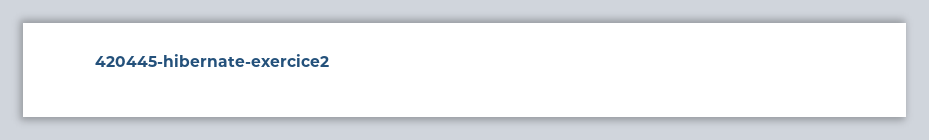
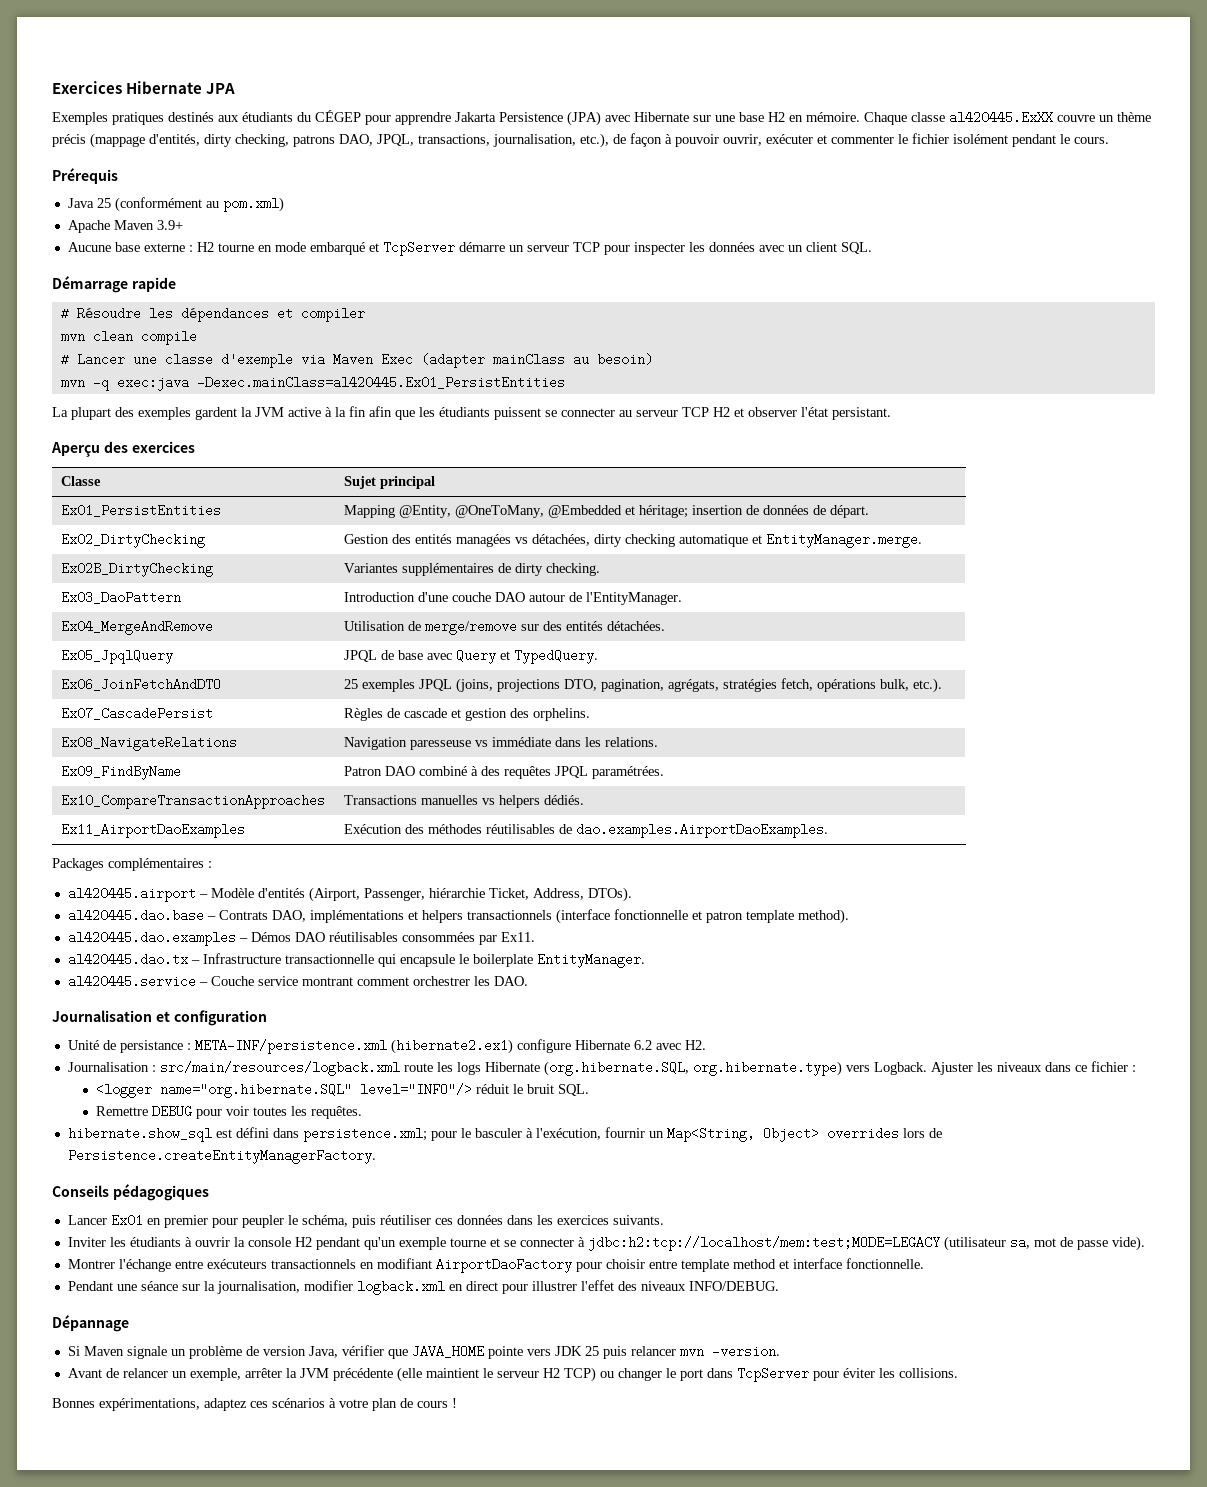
- 420445-hibernate-exercice2
+ Exercices Hibernate JPA
+ Exemples pratiques destinés aux étudiants du CÉGEP pour apprendre Jakarta Persistence (JPA) avec Hibernate sur une base H2 en mémoire. Chaque classe al420445.ExXX couvre un thème précis (mappage d'entités, dirty checking, patrons DAO, JPQL, transactions, journalisation, etc.), de façon à pouvoir ouvrir, exécuter et commenter le fichier isolément pendant le cours.
+ Prérequis
+ Java 25 (conformément au pom.xml)
+ Apache Maven 3.9+
+ Aucune base externe : H2 tourne en mode embarqué et TcpServer démarre un serveur TCP pour inspecter les données avec un client SQL.
+ Démarrage rapide
+ # Résoudre les dépendances et compiler
+ mvn clean compile
+ # Lancer une classe d'exemple via Maven Exec (adapter mainClass au besoin)
+ mvn -q exec:java -Dexec.mainClass=al420445.Ex01_PersistEntities
+ La plupart des exemples gardent la JVM active à la fin afin que les étudiants puissent se connecter au serveur TCP H2 et observer l'état persistant.
+ Aperçu des exercices
+ Classe | Sujet principal
+ Ex01_PersistEntities | Mapping @Entity, @OneToMany, @Embedded et héritage; insertion de données de départ.
+ Ex02_DirtyChecking | Gestion des entités managées vs détachées, dirty checking automatique et EntityManager.merge.
+ Ex02B_DirtyChecking | Variantes supplémentaires de dirty checking.
+ Ex03_DaoPattern | Introduction d'une couche DAO autour de l'EntityManager.
+ Ex04_MergeAndRemove | Utilisation de merge/remove sur des entités détachées.
+ Ex05_JpqlQuery | JPQL de base avec Query et TypedQuery.
+ Ex06_JoinFetchAndDTO | 25 exemples JPQL (joins, projections DTO, pagination, agrégats, stratégies fetch, opérations bulk, etc.).
+ Ex07_CascadePersist | Règles de cascade et gestion des orphelins.
+ Ex08_NavigateRelations | Navigation paresseuse vs immédiate dans les relations.
+ Ex09_FindByName | Patron DAO combiné à des requêtes JPQL paramétrées.
+ Ex10_CompareTransactionApproaches | Transactions manuelles vs helpers dédiés.
+ Ex11_AirportDaoExamples | Exécution des méthodes réutilisables de dao.examples.AirportDaoExamples.
+ Packages complémentaires :
+ al420445.airport – Modèle d'entités (Airport, Passenger, hiérarchie Ticket, Address, DTOs).
+ al420445.dao.base – Contrats DAO, implémentations et helpers transactionnels (interface fonctionnelle et patron template method).
+ al420445.dao.examples – Démos DAO réutilisables consommées par Ex11.
+ al420445.dao.tx – Infrastructure transactionnelle qui encapsule le boilerplate EntityManager.
+ al420445.service – Couche service montrant comment orchestrer les DAO.
+ Journalisation et configuration
+ Unité de persistance : META-INF/persistence.xml (hibernate2.ex1) configure Hibernate 6.2 avec H2.
+ Journalisation : src/main/resources/logback.xml route les logs Hibernate (org.hibernate.SQL, org.hibernate.type) vers Logback. Ajuster les niveaux dans ce fichier :
+ <logger name="org.hibernate.SQL" level="INFO"/> réduit le bruit SQL.
+ Remettre DEBUG pour voir toutes les requêtes.
+ hibernate.show_sql est défini dans persistence.xml; pour le basculer à l'exécution, fournir un Map<String, Object> overrides lors de Persistence.createEntityManagerFactory.
+ Conseils pédagogiques
+ Lancer Ex01 en premier pour peupler le schéma, puis réutiliser ces données dans les exercices suivants.
+ Inviter les étudiants à ouvrir la console H2 pendant qu'un exemple tourne et se connecter à jdbc:h2:tcp://localhost/mem:test;MODE=LEGACY (utilisateur sa, mot de passe vide).
+ Montrer l'échange entre exécuteurs transactionnels en modifiant AirportDaoFactory pour choisir entre template method et interface fonctionnelle.
+ Pendant une séance sur la journalisation, modifier logback.xml en direct pour illustrer l'effet des niveaux INFO/DEBUG.
+ Dépannage
+ Si Maven signale un problème de version Java, vérifier que JAVA_HOME pointe vers JDK 25 puis relancer mvn -version.
+ Avant de relancer un exemple, arrêter la JVM précédente (elle maintient le serveur H2 TCP) ou changer le port dans TcpServer pour éviter les collisions.
+ Bonnes expérimentations, adaptez ces scénarios à votre plan de cours !

